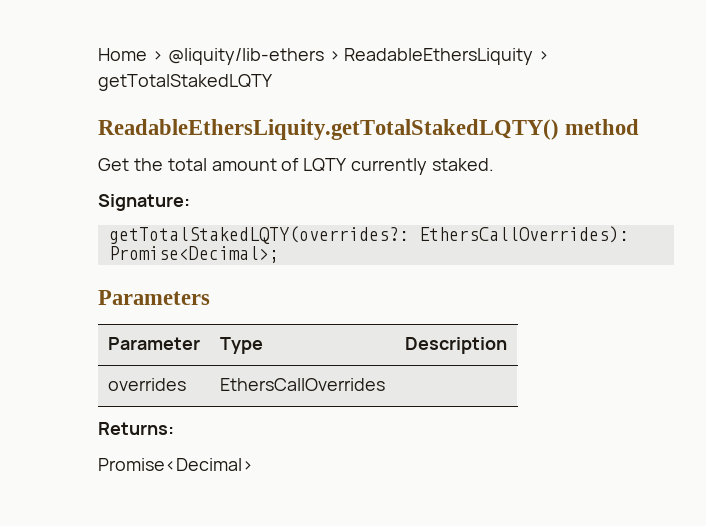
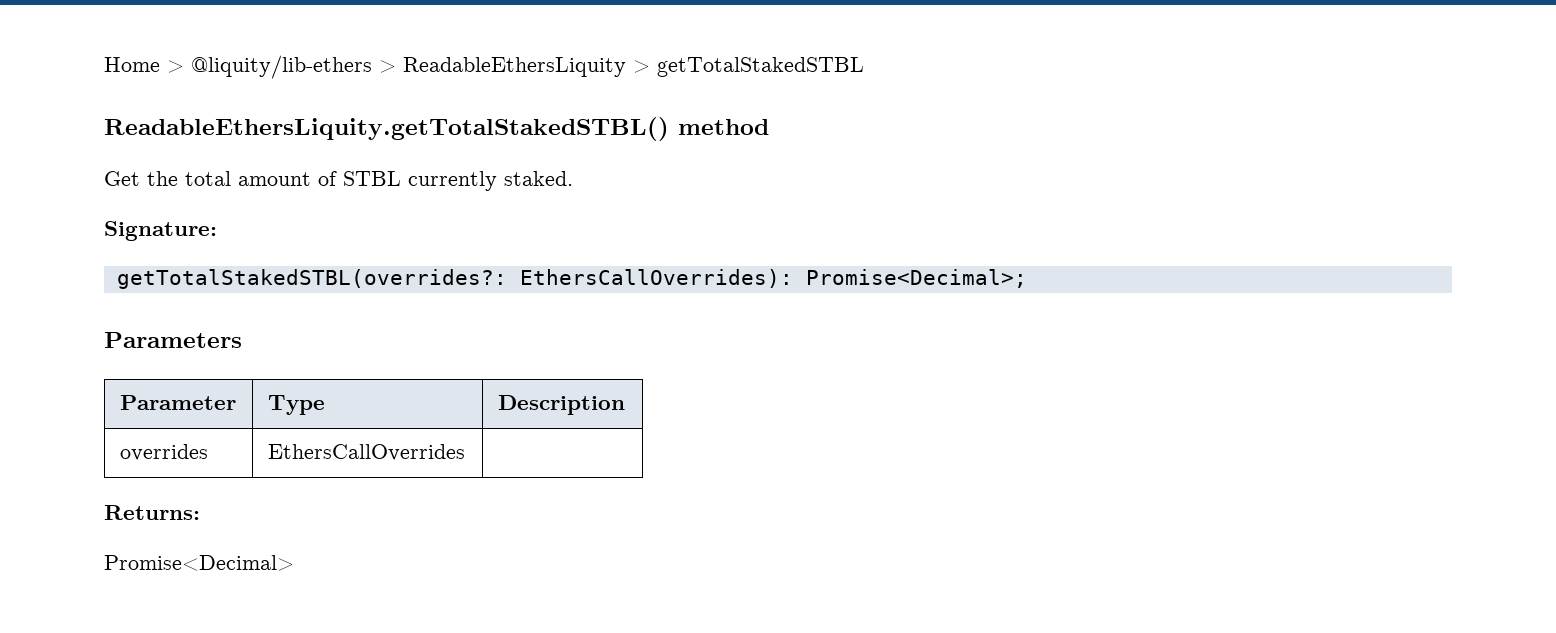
- Home > @liquity/lib-ethers > ReadableEthersLiquity > getTotalStakedLQTY
- ReadableEthersLiquity.getTotalStakedLQTY() method
+ Home > @liquity/lib-ethers > ReadableEthersLiquity > getTotalStakedSTBL
+ ReadableEthersLiquity.getTotalStakedSTBL() method
- Get the total amount of LQTY currently staked.
+ Get the total amount of STBL currently staked.
- getTotalStakedLQTY(overrides?: EthersCallOverrides): Promise<Decimal>;
+ getTotalStakedSTBL(overrides?: EthersCallOverrides): Promise<Decimal>;

